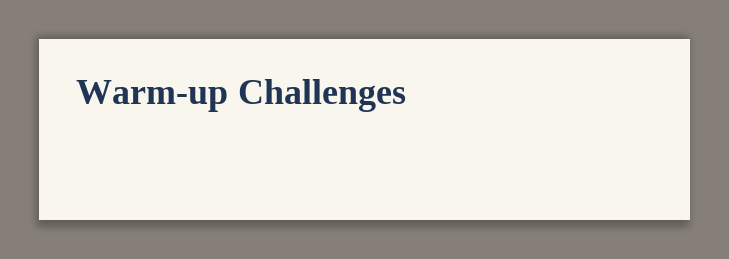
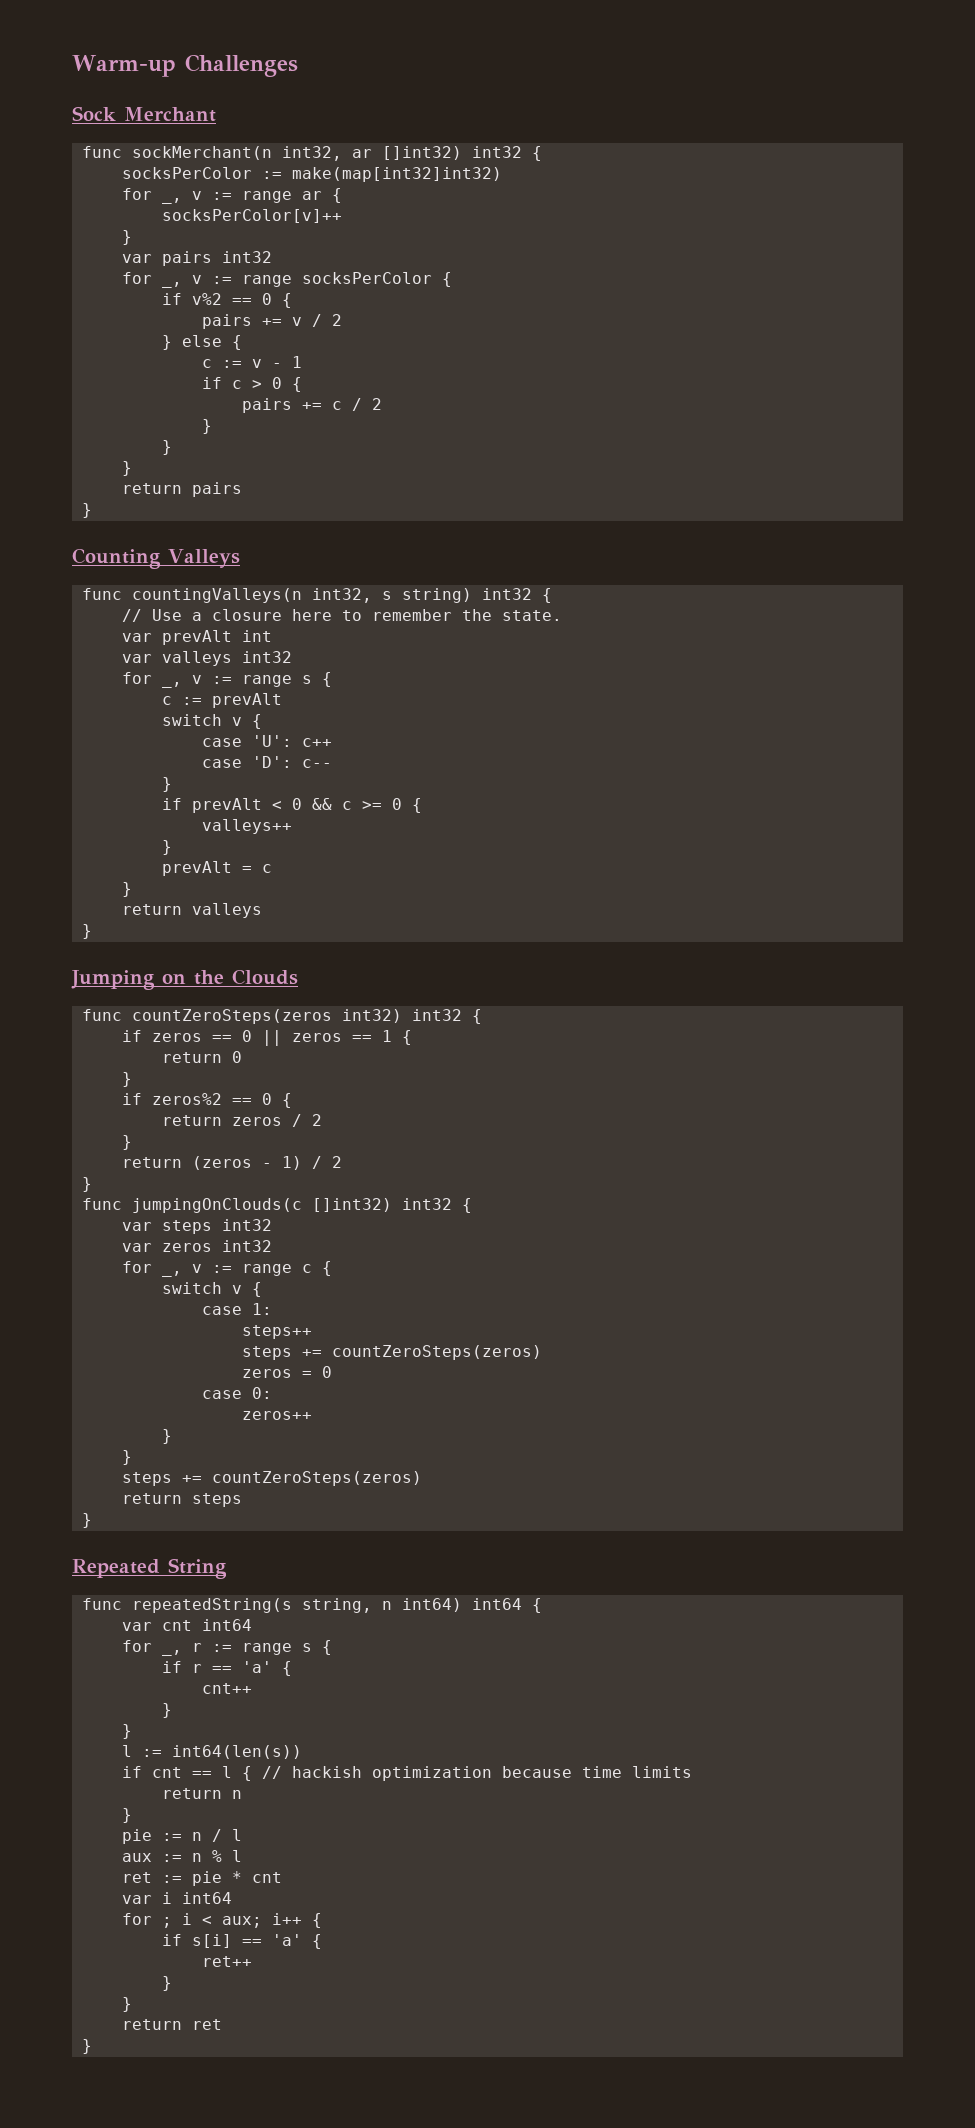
+ Sock Merchant
+ func sockMerchant(n int32, ar []int32) int32 {
+ socksPerColor := make(map[int32]int32)
+ for _, v := range ar {
+ socksPerColor[v]++
+ }
+ var pairs int32
+ for _, v := range socksPerColor {
+ if v%2 == 0 {
+ pairs += v / 2
+ } else {
+ c := v - 1
+ if c > 0 {
+ pairs += c / 2
+ }
+ }
+ }
+ return pairs
+ }
+ Counting Valleys
+ func countingValleys(n int32, s string) int32 {
+ // Use a closure here to remember the state.
+ var prevAlt int
+ var valleys int32
+ for _, v := range s {
+ c := prevAlt
+ switch v {
+ case 'U': c++
+ case 'D': c--
+ }
+ if prevAlt < 0 && c >= 0 {
+ valleys++
+ }
+ prevAlt = c
+ }
+ return valleys
+ }
+ Jumping on the Clouds
+ func countZeroSteps(zeros int32) int32 {
+ if zeros == 0 || zeros == 1 {
+ return 0
+ }
+ if zeros%2 == 0 {
+ return zeros / 2
+ }
+ return (zeros - 1) / 2
+ }
+ func jumpingOnClouds(c []int32) int32 {
+ var steps int32
+ var zeros int32
+ for _, v := range c {
+ switch v {
+ case 1:
+ steps++
+ steps += countZeroSteps(zeros)
+ zeros = 0
+ case 0:
+ zeros++
+ }
+ }
+ steps += countZeroSteps(zeros)
+ return steps
+ }
+ Repeated String
+ func repeatedString(s string, n int64) int64 {
+ var cnt int64
+ for _, r := range s {
+ if r == 'a' {
+ cnt++
+ }
+ }
+ l := int64(len(s))
+ if cnt == l { // hackish optimization because time limits
+ return n
+ }
+ pie := n / l
+ aux := n % l
+ ret := pie * cnt
+ var i int64
+ for ; i < aux; i++ {
+ if s[i] == 'a' {
+ ret++
+ }
+ }
+ return ret
+ }

